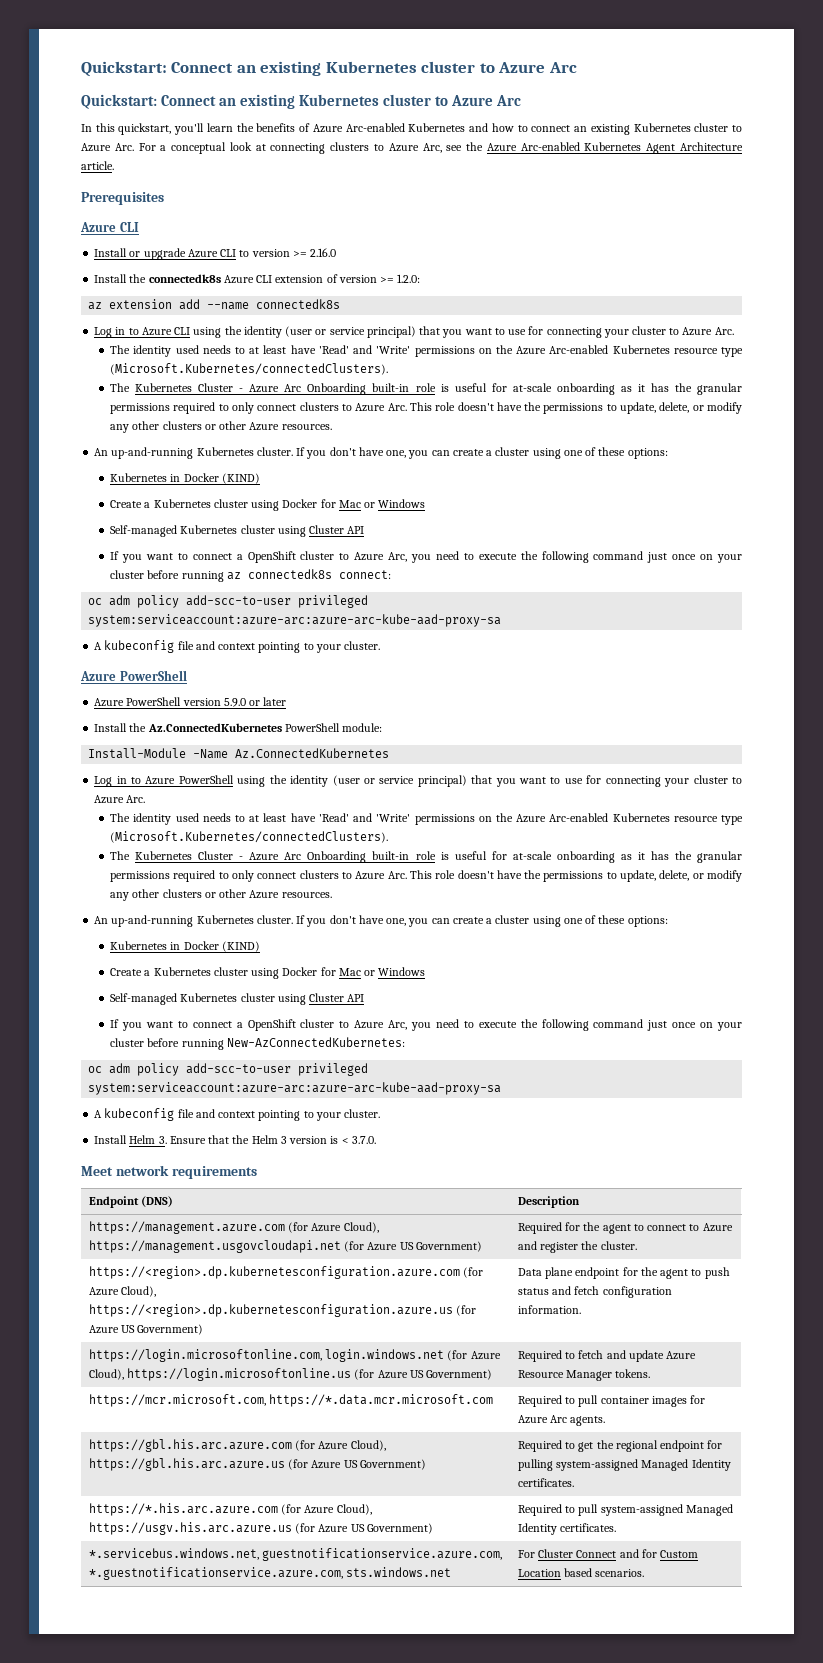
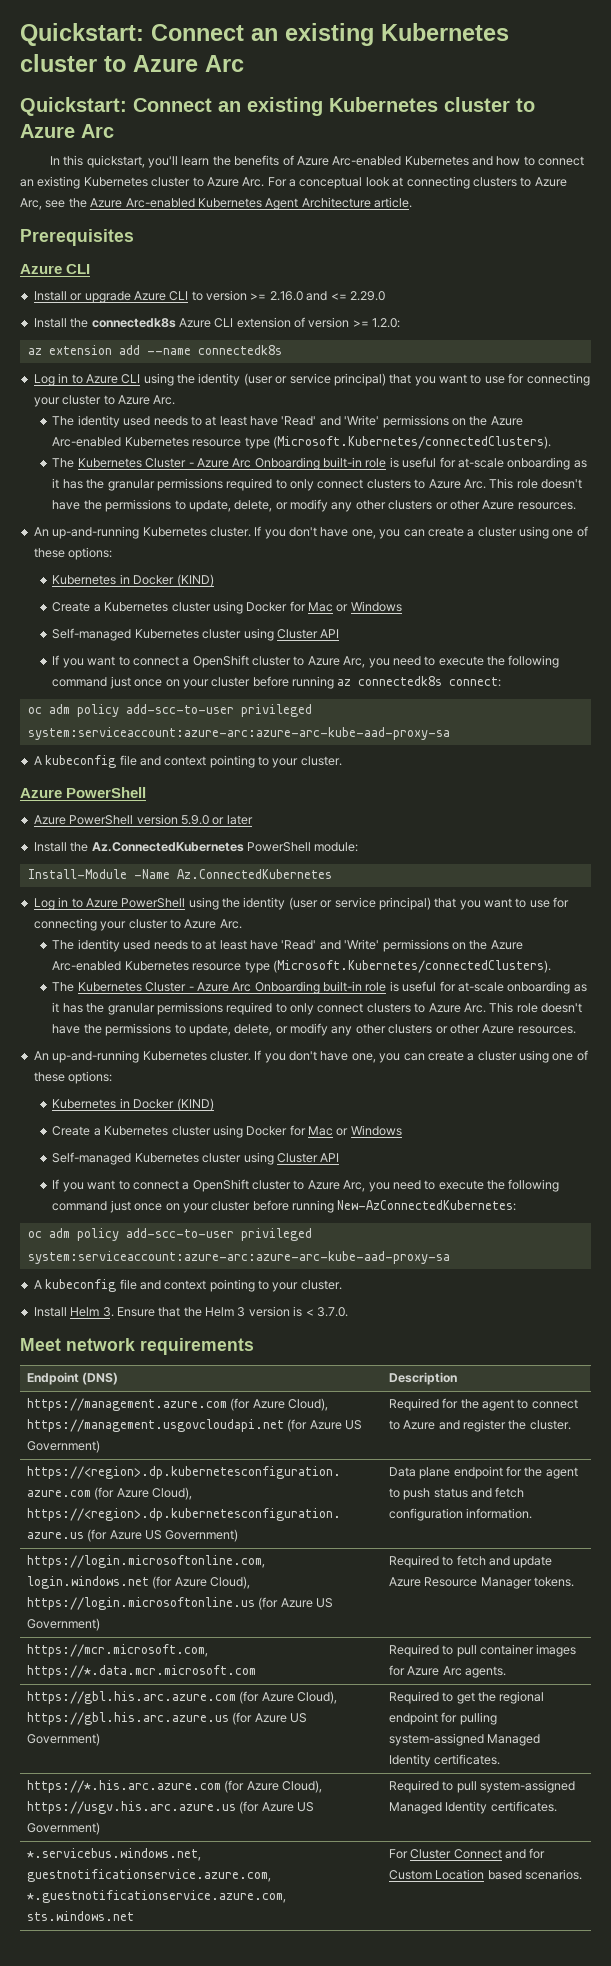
- Install or upgrade Azure CLI to version >= 2.16.0
+ Install or upgrade Azure CLI to version >= 2.16.0 and <= 2.29.0

